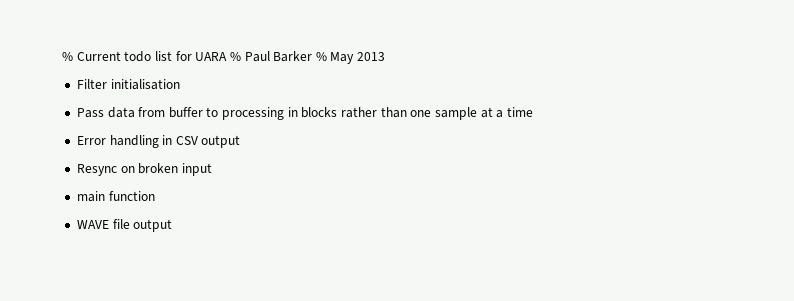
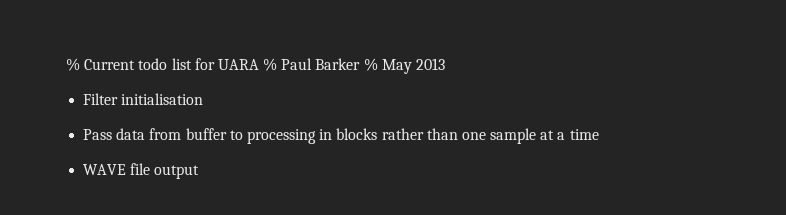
- Error handling in CSV output
- Resync on broken input
- main function

